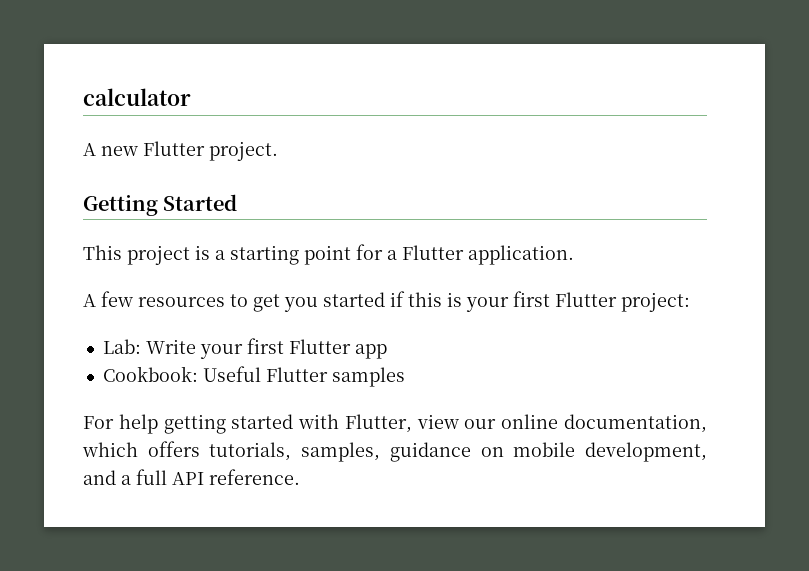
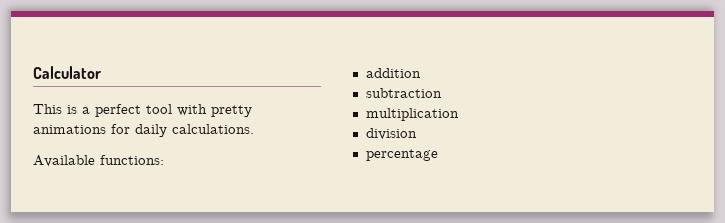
- calculator
- A new Flutter project.
- Getting Started
+ Calculator
- This project is a starting point for a Flutter application.
- A few resources to get you started if this is your first Flutter project:
- Lab: Write your first Flutter app
- Cookbook: Useful Flutter samples
- For help getting started with Flutter, view our online documentation, which offers tutorials, samples, guidance on mobile development, and a full API reference.
+ This is a perfect tool with pretty animations for daily calculations.
+ Available functions:
+ addition
+ subtraction
+ multiplication
+ division
+ percentage

